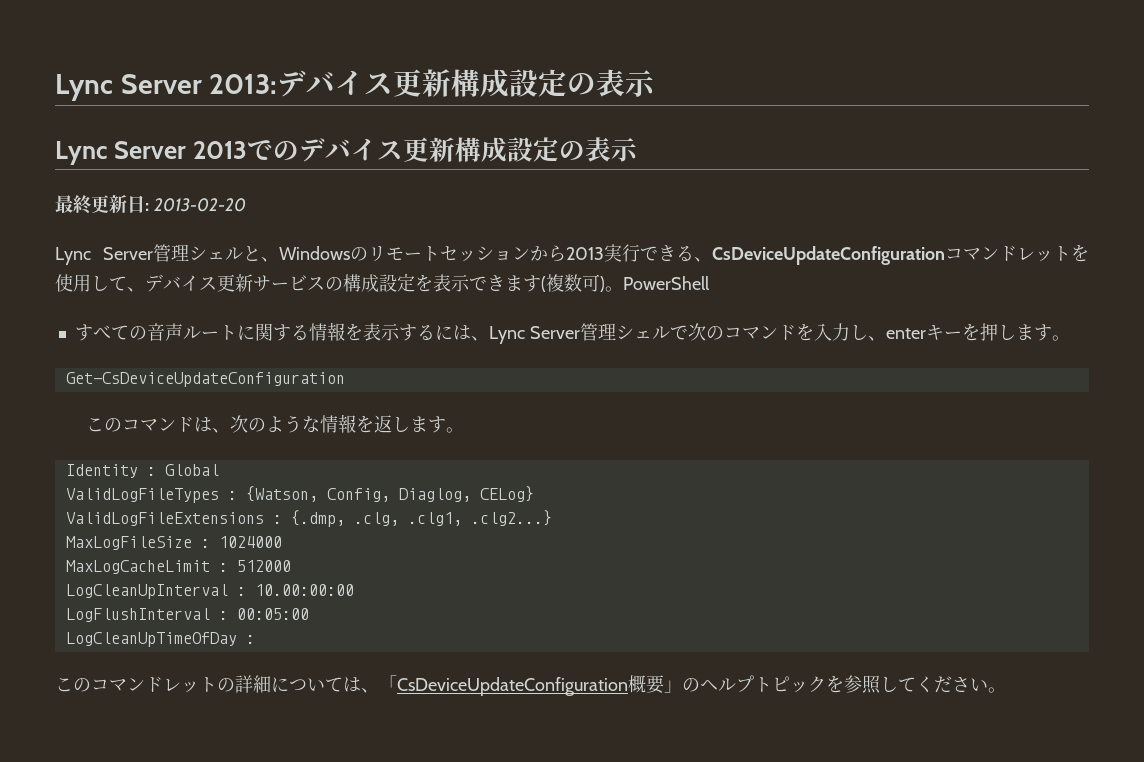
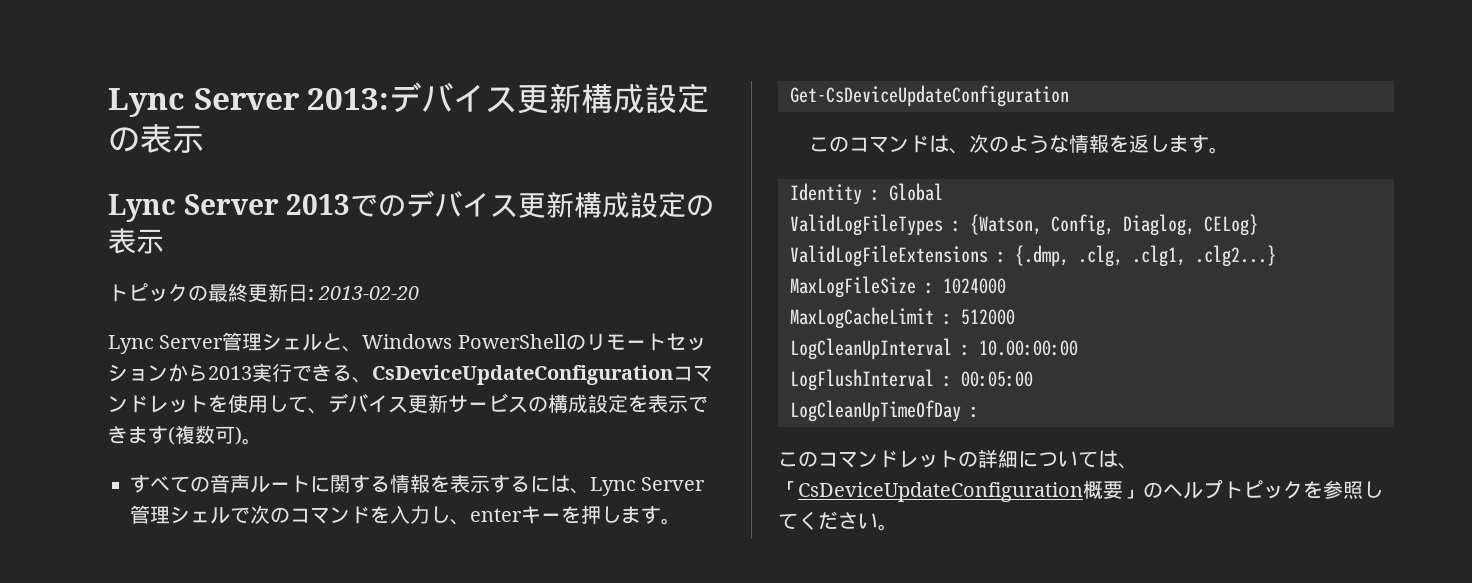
- 最終更新日: 2013-02-20
+ トピックの最終更新日: 2013-02-20
- Lync Server管理シェルと、Windowsのリモートセッションから2013実行できる、CsDeviceUpdateConfigurationコマンドレットを使用して、デバイス更新サービスの構成設定を表示できます(複数可)。PowerShell
+ Lync Server管理シェルと、Windows PowerShellのリモートセッションから2013実行できる、CsDeviceUpdateConfigurationコマンドレットを使用して、デバイス更新サービスの構成設定を表示できます(複数可)。

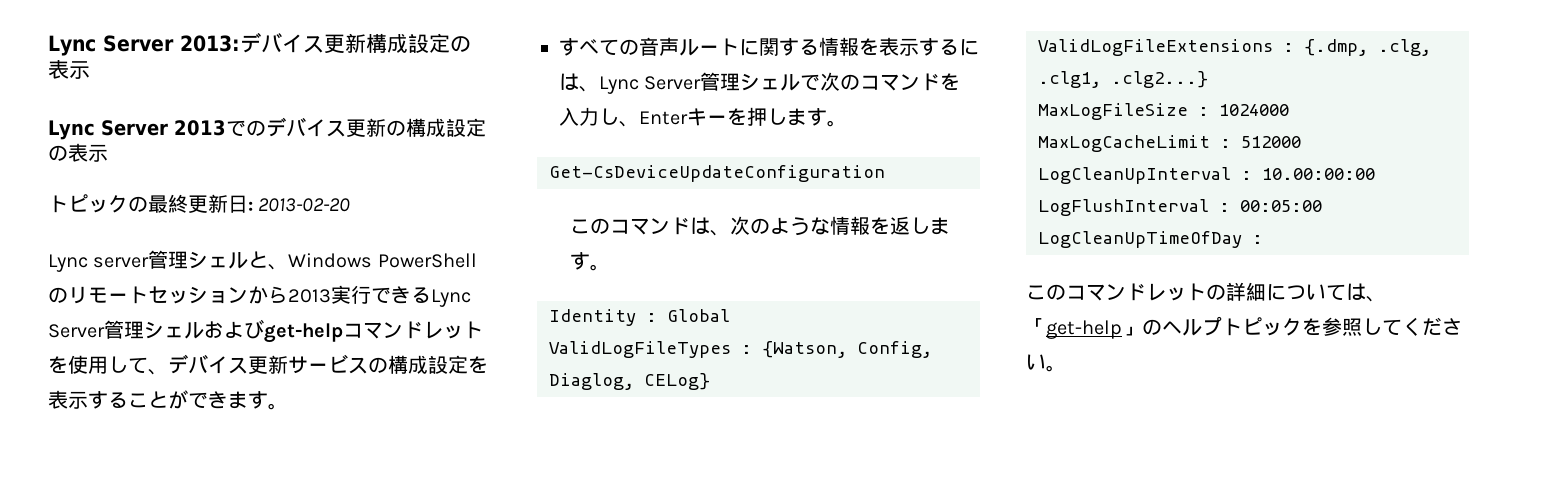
- Lync Server 2013でのデバイス更新構成設定の表示
+ Lync Server 2013でのデバイス更新の構成設定の表示
- Lync Server管理シェルと、Windows PowerShellのリモートセッションから2013実行できる、CsDeviceUpdateConfigurationコマンドレットを使用して、デバイス更新サービスの構成設定を表示できます(複数可)。
+ Lync server管理シェルと、Windows PowerShellのリモートセッションから2013実行できるLync Server管理シェルおよびget-helpコマンドレットを使用して、デバイス更新サービスの構成設定を表示することができます。
- すべての音声ルートに関する情報を表示するには、Lync Server管理シェルで次のコマンドを入力し、enterキーを押します。
+ すべての音声ルートに関する情報を表示するには、Lync Server管理シェルで次のコマンドを入力し、Enterキーを押します。
- このコマンドレットの詳細については、「CsDeviceUpdateConfiguration概要」のヘルプトピックを参照してください。
+ このコマンドレットの詳細については、「get-help」のヘルプトピックを参照してください。

